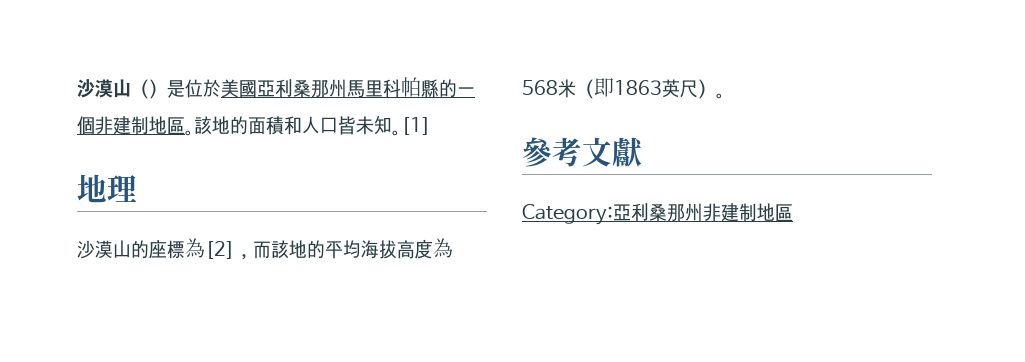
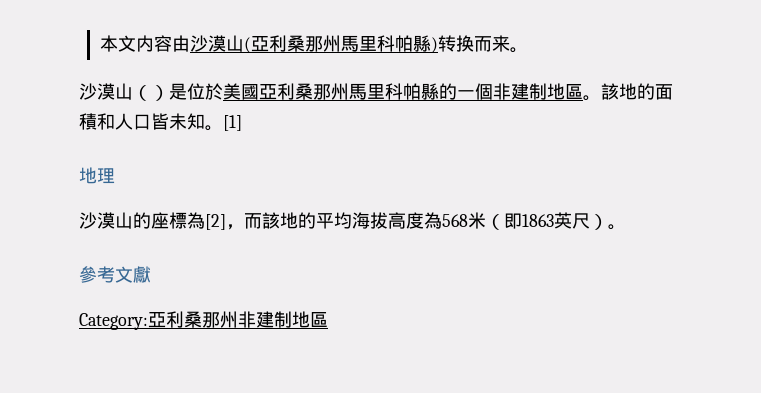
+ 本文内容由沙漠山(亞利桑那州馬里科帕縣)转换而来。

